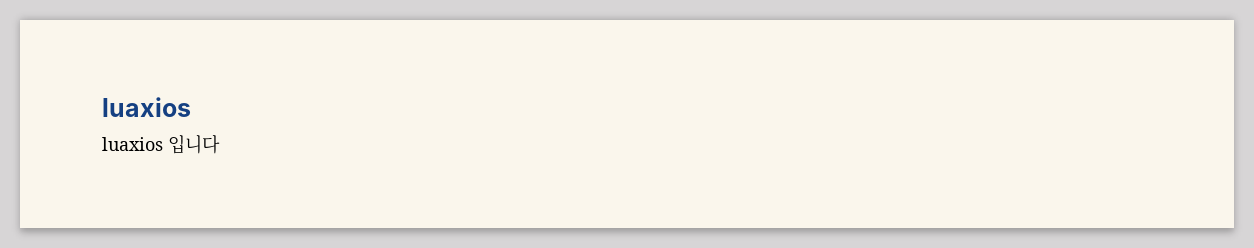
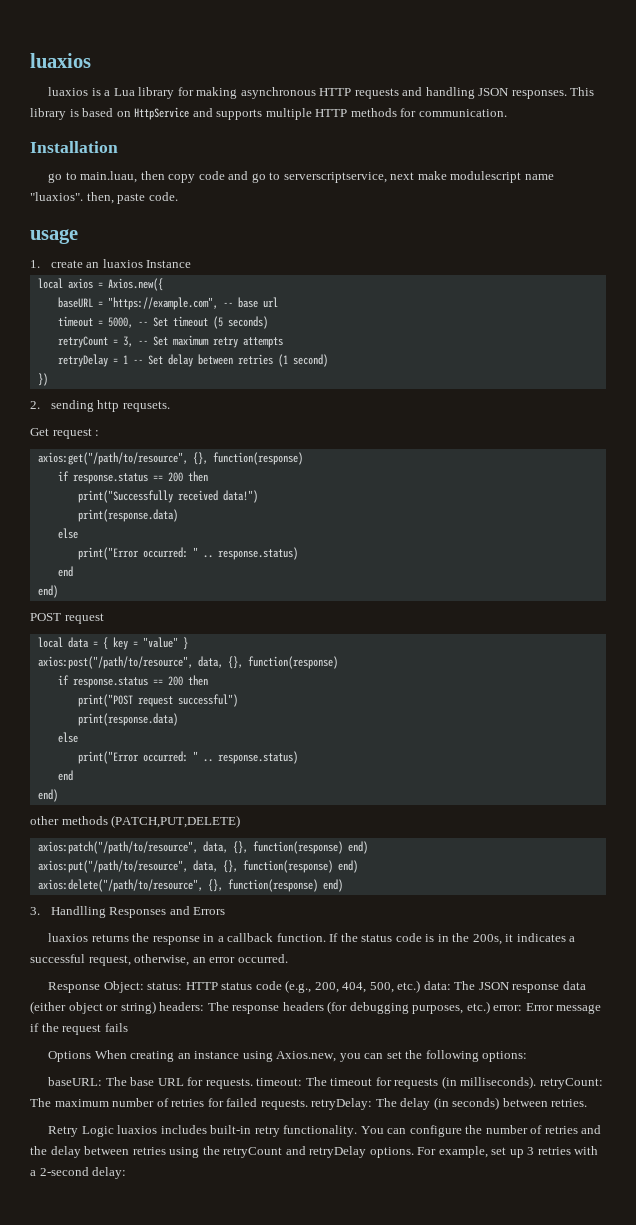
- luaxios 입니다
+ luaxios is a Lua library for making asynchronous HTTP requests and handling JSON responses. This library is based on HttpService and supports multiple HTTP methods for communication.
+ Installation
+ go to main.luau, then copy code and go to serverscriptservice, next make modulescript name "luaxios". then, paste code.
+ usage
+ 1. create an luaxios Instance
+ local axios = Axios.new({
+ baseURL = "https://example.com", -- base url
+ timeout = 5000, -- Set timeout (5 seconds)
+ retryCount = 3, -- Set maximum retry attempts
+ retryDelay = 1 -- Set delay between retries (1 second)
+ })
+ 2. sending http requsets.
+ Get request :
+ axios:get("/path/to/resource", {}, function(response)
+ if response.status == 200 then
+ print("Successfully received data!")
+ print(response.data)
+ else
+ print("Error occurred: " .. response.status)
+ end
+ end)
+ POST request
+ local data = { key = "value" }
+ axios:post("/path/to/resource", data, {}, function(response)
+ if response.status == 200 then
+ print("POST request successful")
+ print(response.data)
+ else
+ print("Error occurred: " .. response.status)
+ end
+ end)
+ other methods (PATCH,PUT,DELETE)
+ axios:patch("/path/to/resource", data, {}, function(response) end)
+ axios:put("/path/to/resource", data, {}, function(response) end)
+ axios:delete("/path/to/resource", {}, function(response) end)
+ 3. Handlling Responses and Errors
+ luaxios returns the response in a callback function. If the status code is in the 200s, it indicates a successful request, otherwise, an error occurred.
+ Response Object: status: HTTP status code (e.g., 200, 404, 500, etc.) data: The JSON response data (either object or string) headers: The response headers (for debugging purposes, etc.) error: Error message if the request fails
+ Options When creating an instance using Axios.new, you can set the following options:
+ baseURL: The base URL for requests. timeout: The timeout for requests (in milliseconds). retryCount: The maximum number of retries for failed requests. retryDelay: The delay (in seconds) between retries.
+ Retry Logic luaxios includes built-in retry functionality. You can configure the number of retries and the delay between retries using the retryCount and retryDelay options. For example, set up 3 retries with a 2-second delay:

